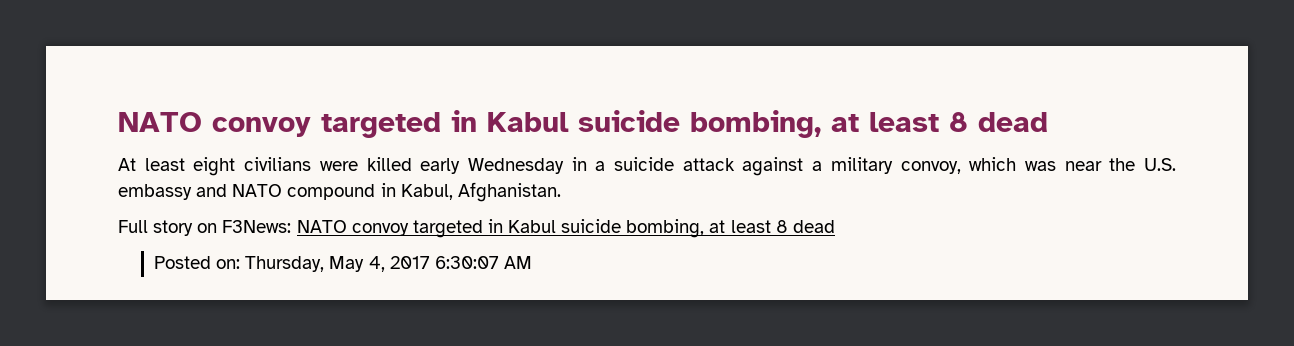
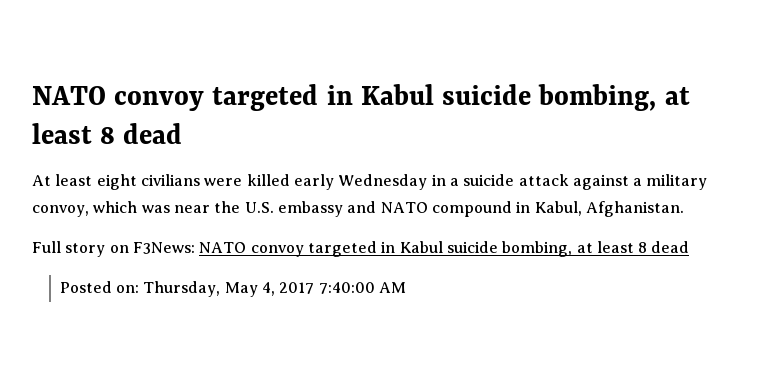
- Posted on: Thursday, May 4, 2017 6:30:07 AM
+ Posted on: Thursday, May 4, 2017 7:40:00 AM

